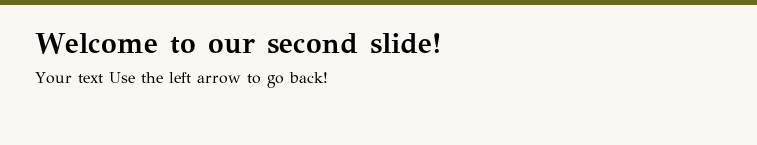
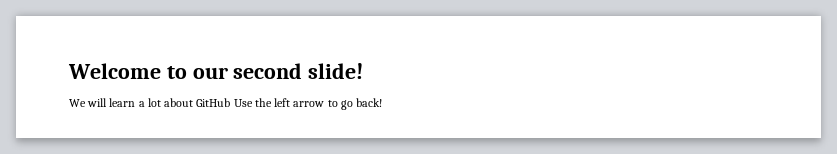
- Your text Use the left arrow to go back!
+ We will learn a lot about GitHub Use the left arrow to go back!

